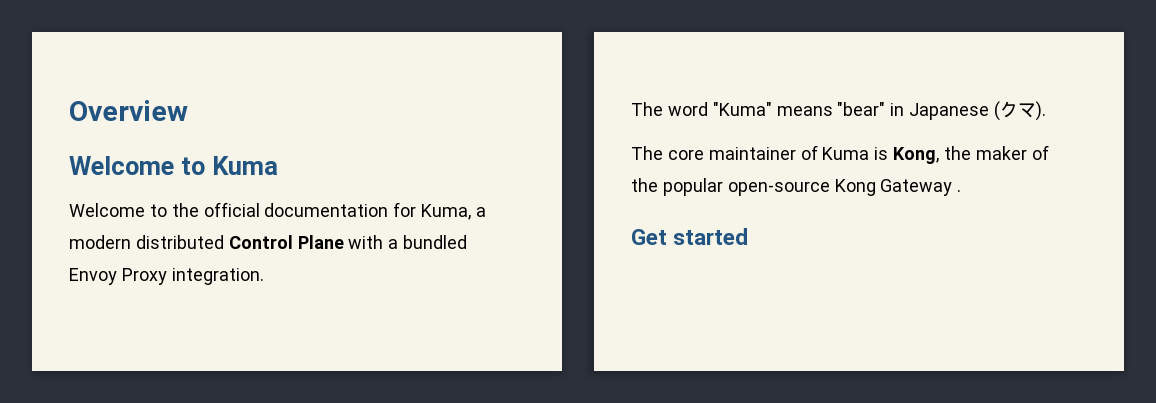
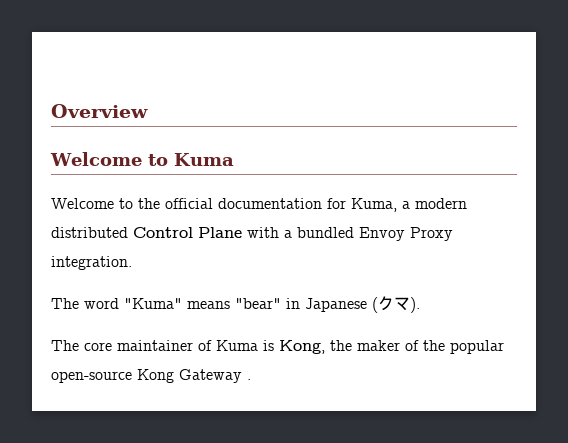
- Get started

